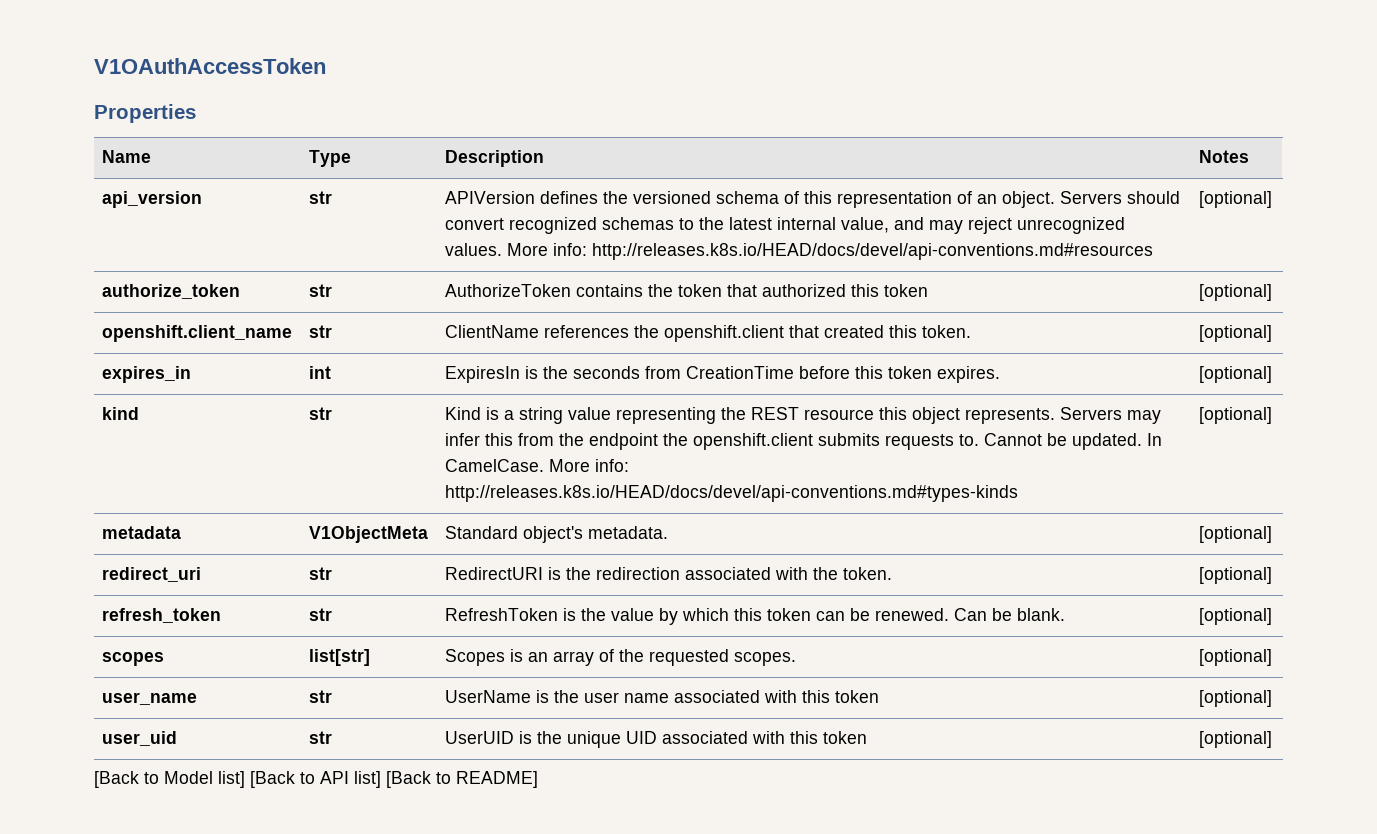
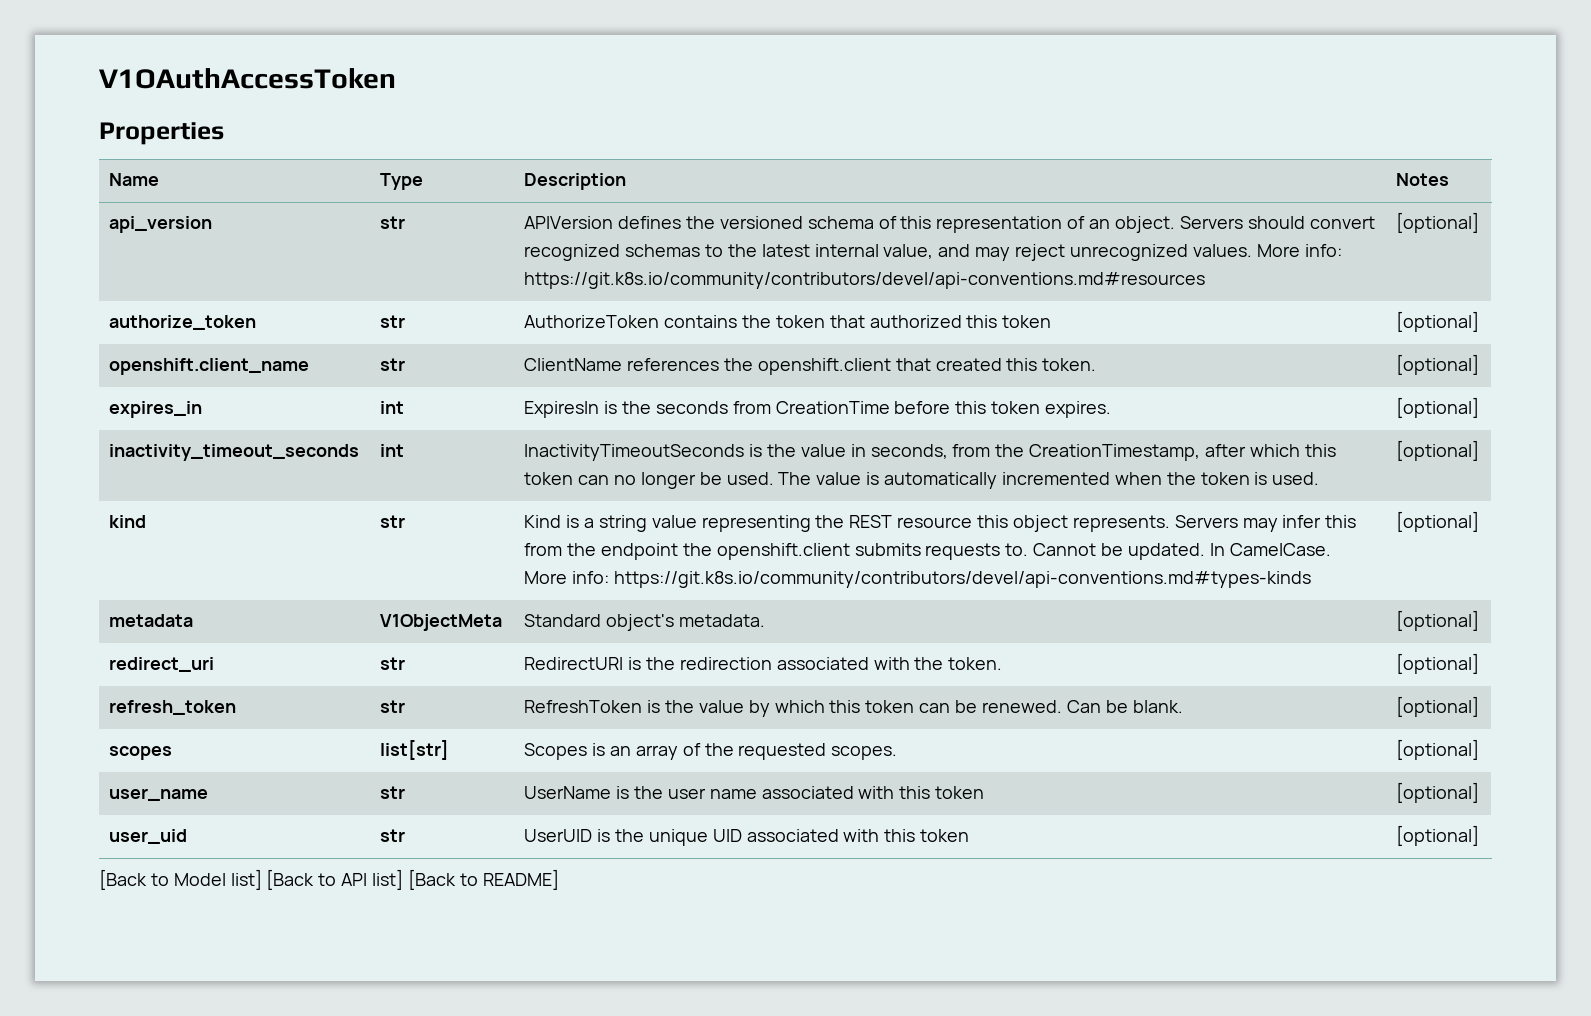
- api_version | str | APIVersion defines the versioned schema of this representation of an object. Servers should convert recognized schemas to the latest internal value, and may reject unrecognized values. More info: http://releases.k8s.io/HEAD/docs/devel/api-conventions.md#resources | [optional]
+ api_version | str | APIVersion defines the versioned schema of this representation of an object. Servers should convert recognized schemas to the latest internal value, and may reject unrecognized values. More info: https://git.k8s.io/community/contributors/devel/api-conventions.md#resources | [optional]
+ inactivity_timeout_seconds | int | InactivityTimeoutSeconds is the value in seconds, from the CreationTimestamp, after which this token can no longer be used. The value is automatically incremented when the token is used. | [optional]
- kind | str | Kind is a string value representing the REST resource this object represents. Servers may infer this from the endpoint the openshift.client submits requests to. Cannot be updated. In CamelCase. More info: http://releases.k8s.io/HEAD/docs/devel/api-conventions.md#types-kinds | [optional]
+ kind | str | Kind is a string value representing the REST resource this object represents. Servers may infer this from the endpoint the openshift.client submits requests to. Cannot be updated. In CamelCase. More info: https://git.k8s.io/community/contributors/devel/api-conventions.md#types-kinds | [optional]

